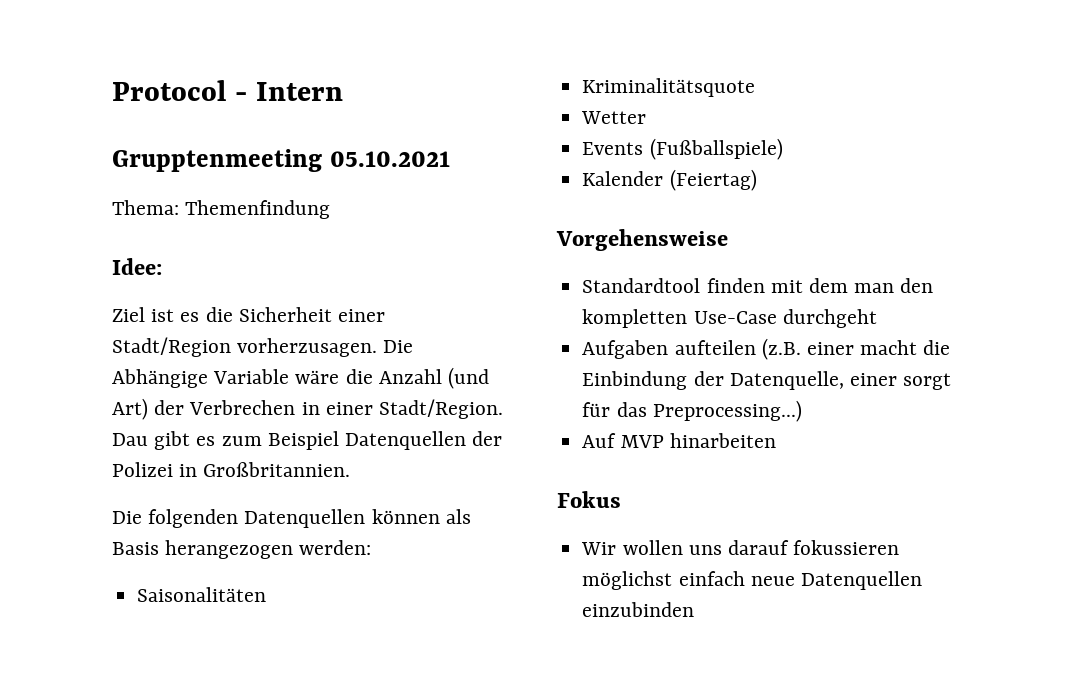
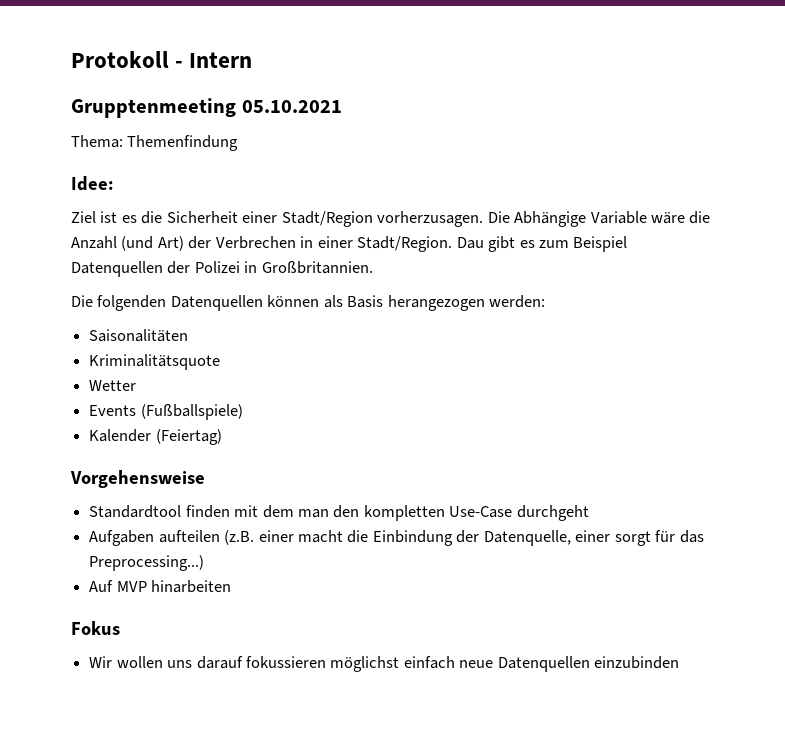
- Protocol - Intern
+ Protokoll - Intern

